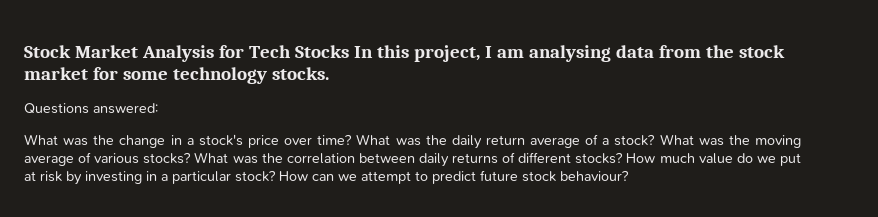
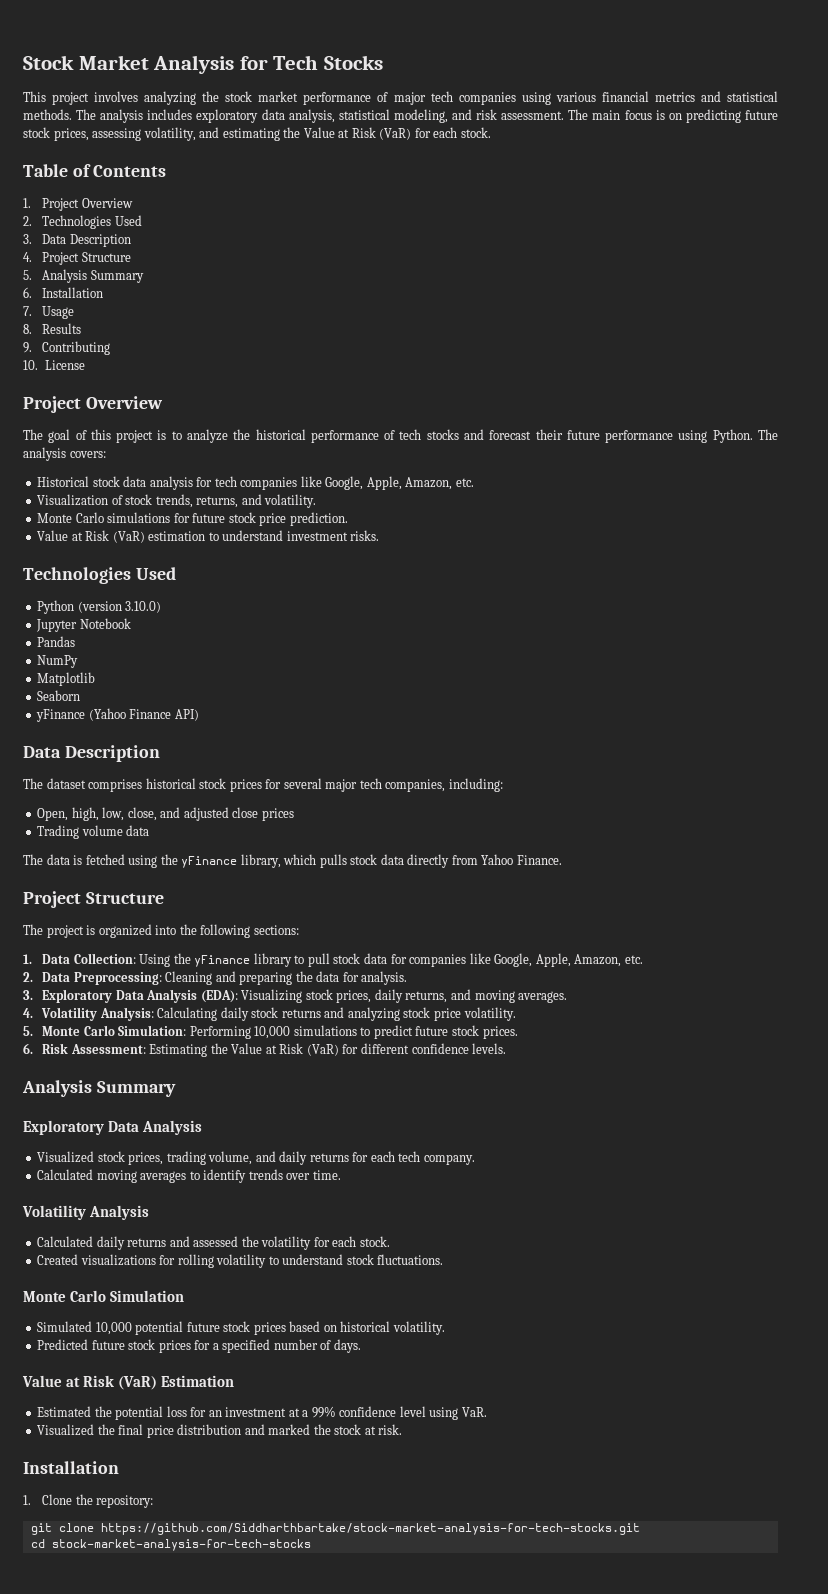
- Stock Market Analysis for Tech Stocks In this project, I am analysing data from the stock market for some technology stocks.
- Questions answered:
- What was the change in a stock's price over time? What was the daily return average of a stock? What was the moving average of various stocks? What was the correlation between daily returns of different stocks? How much value do we put at risk by investing in a particular stock? How can we attempt to predict future stock behaviour?
+ Stock Market Analysis for Tech Stocks
+ This project involves analyzing the stock market performance of major tech companies using various financial metrics and statistical methods. The analysis includes exploratory data analysis, statistical modeling, and risk assessment. The main focus is on predicting future stock prices, assessing volatility, and estimating the Value at Risk (VaR) for each stock.
+ Table of Contents
+ 1. Project Overview
+ 2. Technologies Used
+ 3. Data Description
+ 4. Project Structure
+ 5. Analysis Summary
+ 6. Installation
+ 7. Usage
+ 8. Results
+ 9. Contributing
+ 10. License
+ Project Overview
+ The goal of this project is to analyze the historical performance of tech stocks and forecast their future performance using Python. The analysis covers:
+ Historical stock data analysis for tech companies like Google, Apple, Amazon, etc.
+ Visualization of stock trends, returns, and volatility.
+ Monte Carlo simulations for future stock price prediction.
+ Value at Risk (VaR) estimation to understand investment risks.
+ Technologies Used
+ Python (version 3.10.0)
+ Jupyter Notebook
+ Pandas
+ NumPy
+ Matplotlib
+ Seaborn
+ yFinance (Yahoo Finance API)
+ Data Description
+ The dataset comprises historical stock prices for several major tech companies, including:
+ Open, high, low, close, and adjusted close prices
+ Trading volume data
+ The data is fetched using the yFinance library, which pulls stock data directly from Yahoo Finance.
+ Project Structure
+ The project is organized into the following sections:
+ 1. Data Collection: Using the yFinance library to pull stock data for companies like Google, Apple, Amazon, etc.
+ 2. Data Preprocessing: Cleaning and preparing the data for analysis.
+ 3. Exploratory Data Analysis (EDA): Visualizing stock prices, daily returns, and moving averages.
+ 4. Volatility Analysis: Calculating daily stock returns and analyzing stock price volatility.
+ 5. Monte Carlo Simulation: Performing 10,000 simulations to predict future stock prices.
+ 6. Risk Assessment: Estimating the Value at Risk (VaR) for different confidence levels.
+ Analysis Summary
+ Exploratory Data Analysis
+ Visualized stock prices, trading volume, and daily returns for each tech company.
+ Calculated moving averages to identify trends over time.
+ Volatility Analysis
+ Calculated daily returns and assessed the volatility for each stock.
+ Created visualizations for rolling volatility to understand stock fluctuations.
+ Monte Carlo Simulation
+ Simulated 10,000 potential future stock prices based on historical volatility.
+ Predicted future stock prices for a specified number of days.
+ Value at Risk (VaR) Estimation
+ Estimated the potential loss for an investment at a 99% confidence level using VaR.
+ Visualized the final price distribution and marked the stock at risk.
+ Installation
+ 1. Clone the repository:
+ git clone https://github.com/Siddharthbartake/stock-market-analysis-for-tech-stocks.git
+ cd stock-market-analysis-for-tech-stocks

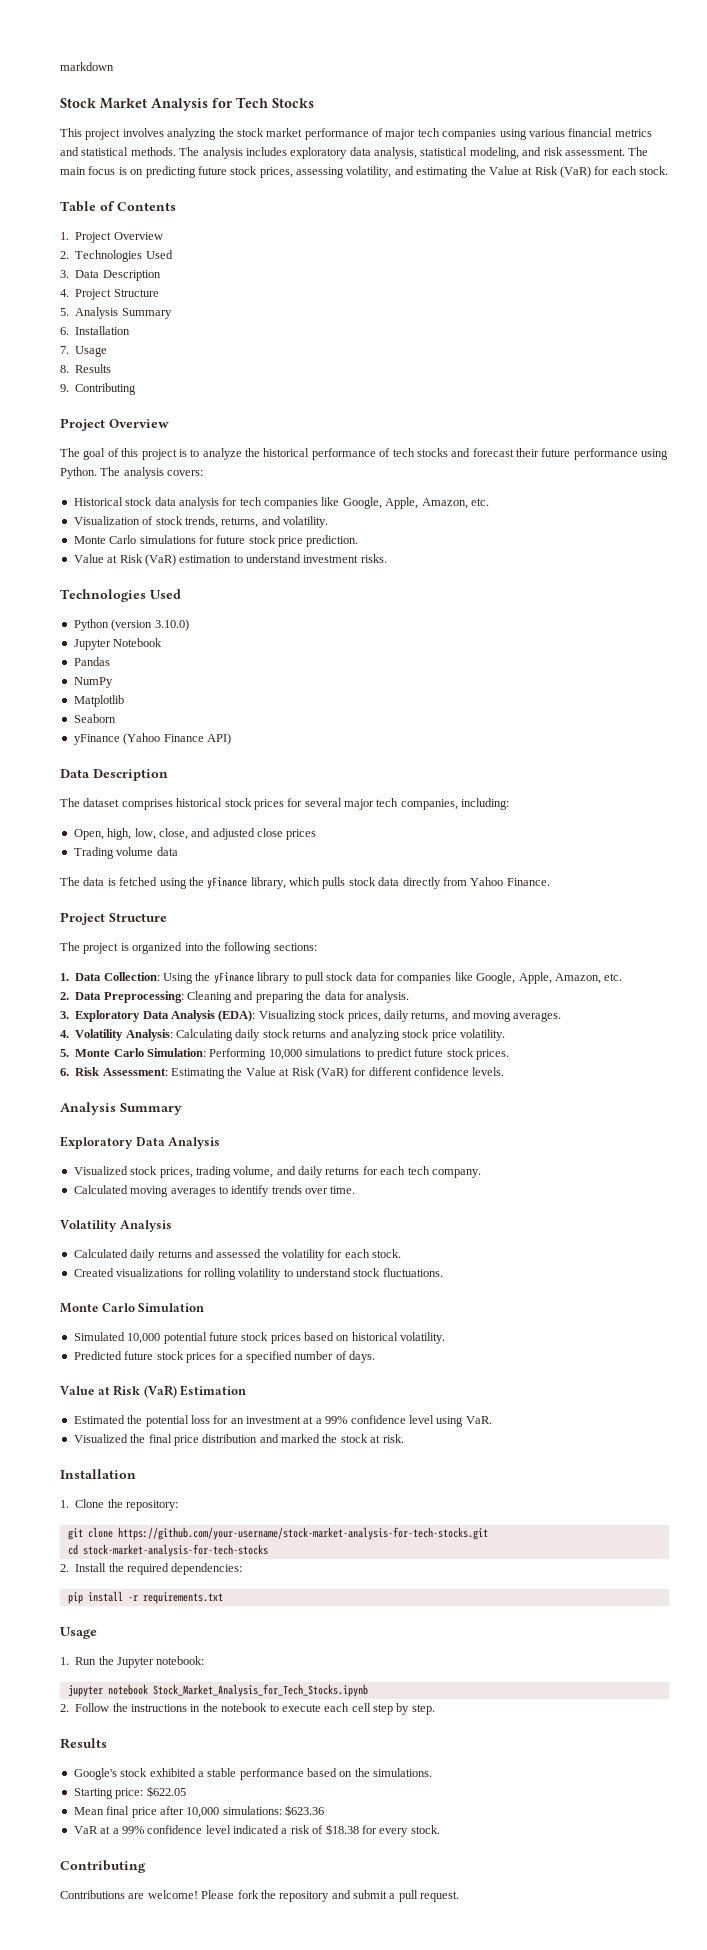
+ markdown
- 10. License
- git clone https://github.com/Siddharthbartake/stock-market-analysis-for-tech-stocks.git
+ git clone https://github.com/your-username/stock-market-analysis-for-tech-stocks.git
+ 2. Install the required dependencies:
+ pip install -r requirements.txt
+ Usage
+ 1. Run the Jupyter notebook:
+ jupyter notebook Stock_Market_Analysis_for_Tech_Stocks.ipynb
+ 2. Follow the instructions in the notebook to execute each cell step by step.
+ Results
+ Google's stock exhibited a stable performance based on the simulations.
+ Starting price: $622.05
+ Mean final price after 10,000 simulations: $623.36
+ VaR at a 99% confidence level indicated a risk of $18.38 for every stock.
+ Contributing
+ Contributions are welcome! Please fork the repository and submit a pull request.

